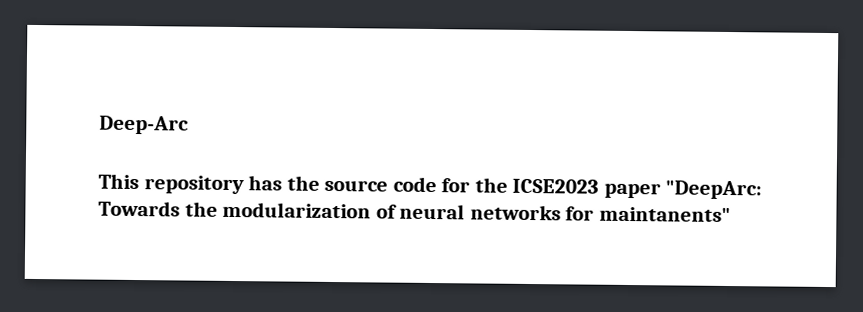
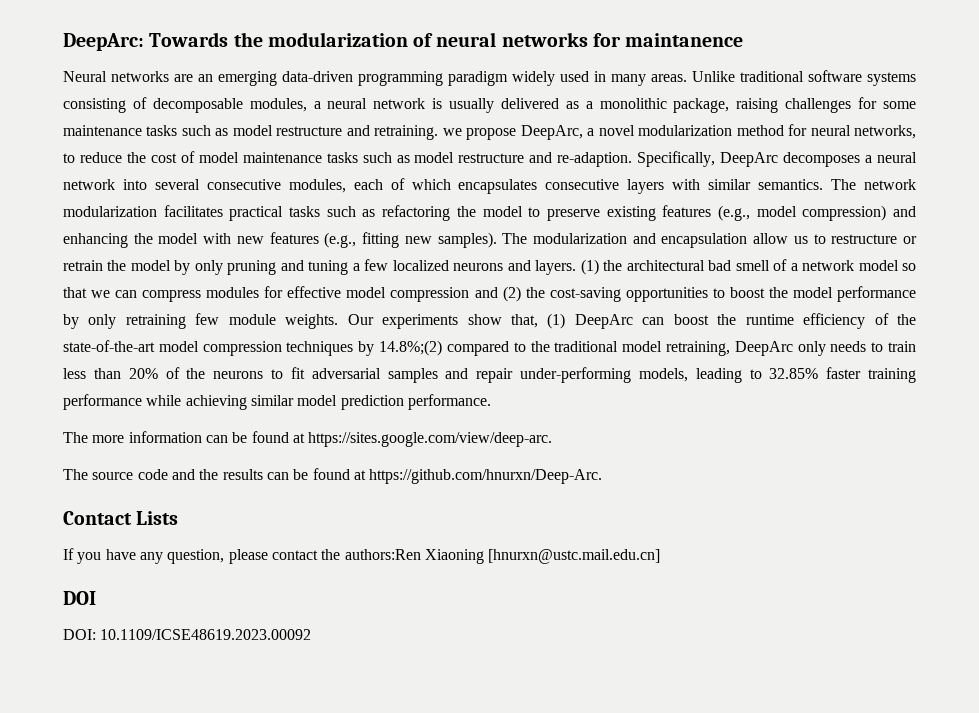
- Deep-Arc
- This repository has the source code for the ICSE2023 paper "DeepArc: Towards the modularization of neural networks for maintanents"
+ DeepArc: Towards the modularization of neural networks for maintanence
+ Neural networks are an emerging data-driven programming paradigm widely used in many areas. Unlike traditional software systems consisting of decomposable modules, a neural network is usually delivered as a monolithic package, raising challenges for some maintenance tasks such as model restructure and retraining. we propose DeepArc, a novel modularization method for neural networks, to reduce the cost of model maintenance tasks such as model restructure and re-adaption. Specifically, DeepArc decomposes a neural network into several consecutive modules, each of which encapsulates consecutive layers with similar semantics. The network modularization facilitates practical tasks such as refactoring the model to preserve existing features (e.g., model compression) and enhancing the model with new features (e.g., fitting new samples). The modularization and encapsulation allow us to restructure or retrain the model by only pruning and tuning a few localized neurons and layers. (1) the architectural bad smell of a network model so that we can compress modules for effective model compression and (2) the cost-saving opportunities to boost the model performance by only retraining few module weights. Our experiments show that, (1) DeepArc can boost the runtime efficiency of the state-of-the-art model compression techniques by 14.8%;(2) compared to the traditional model retraining, DeepArc only needs to train less than 20% of the neurons to fit adversarial samples and repair under-performing models, leading to 32.85% faster training performance while achieving similar model prediction performance.
+ The more information can be found at https://sites.google.com/view/deep-arc.
+ The source code and the results can be found at https://github.com/hnurxn/Deep-Arc.
+ Contact Lists
+ If you have any question, please contact the authors:Ren Xiaoning [hnurxn@ustc.mail.edu.cn]
+ DOI
+ DOI: 10.1109/ICSE48619.2023.00092

